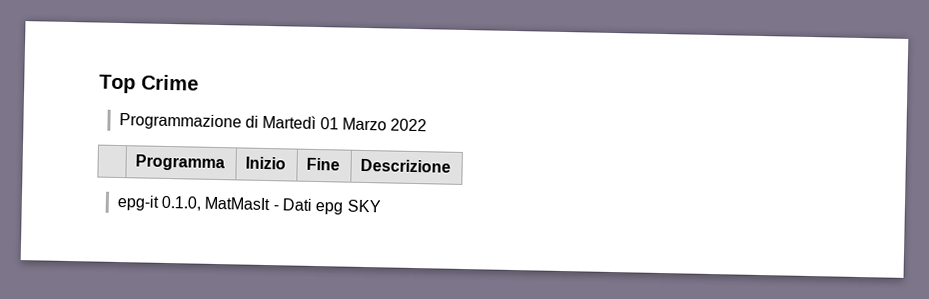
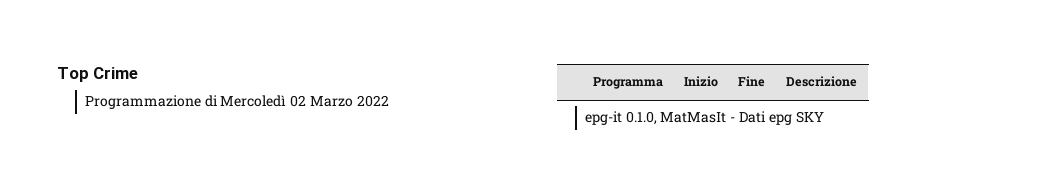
- Programmazione di Martedì 01 Marzo 2022
+ Programmazione di Mercoledì 02 Marzo 2022

